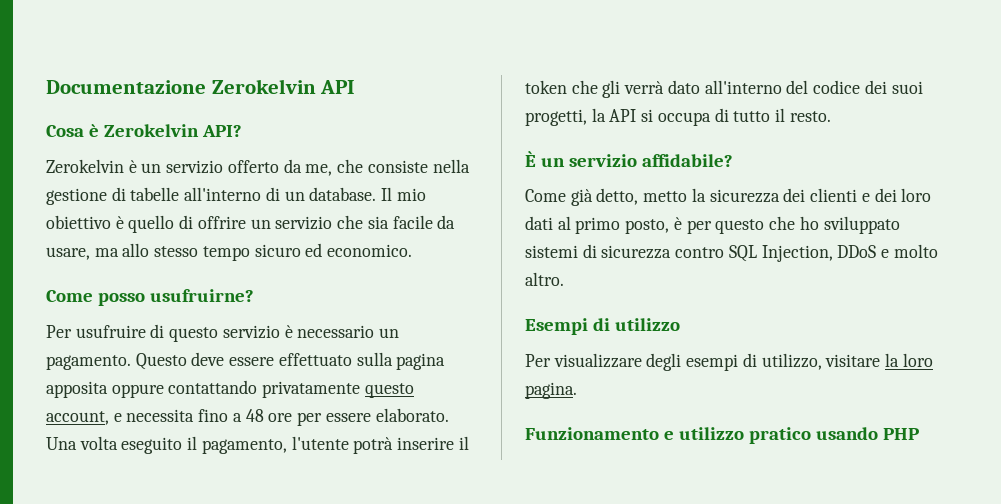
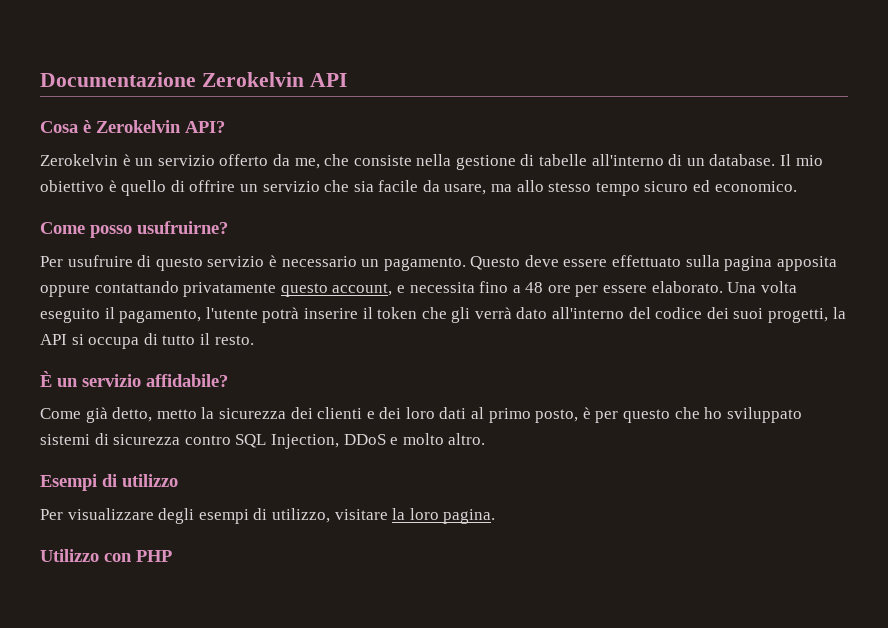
- Funzionamento e utilizzo pratico usando PHP
+ Utilizzo con PHP

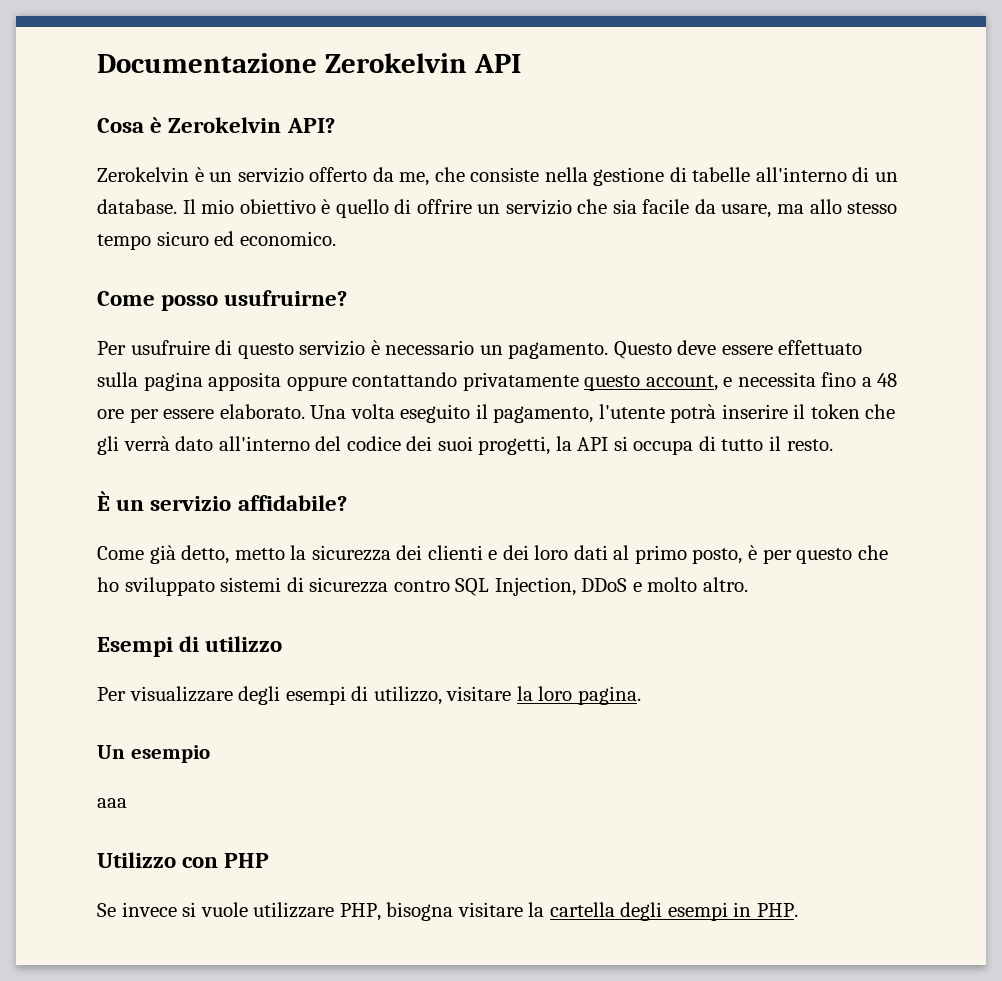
+ Un esempio
+ aaa
+ Se invece si vuole utilizzare PHP, bisogna visitare la cartella degli esempi in PHP.

